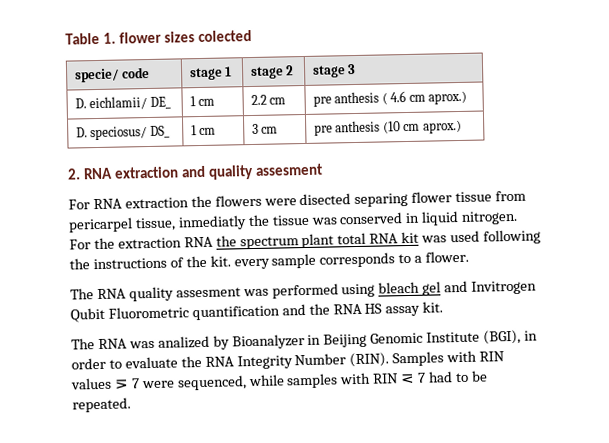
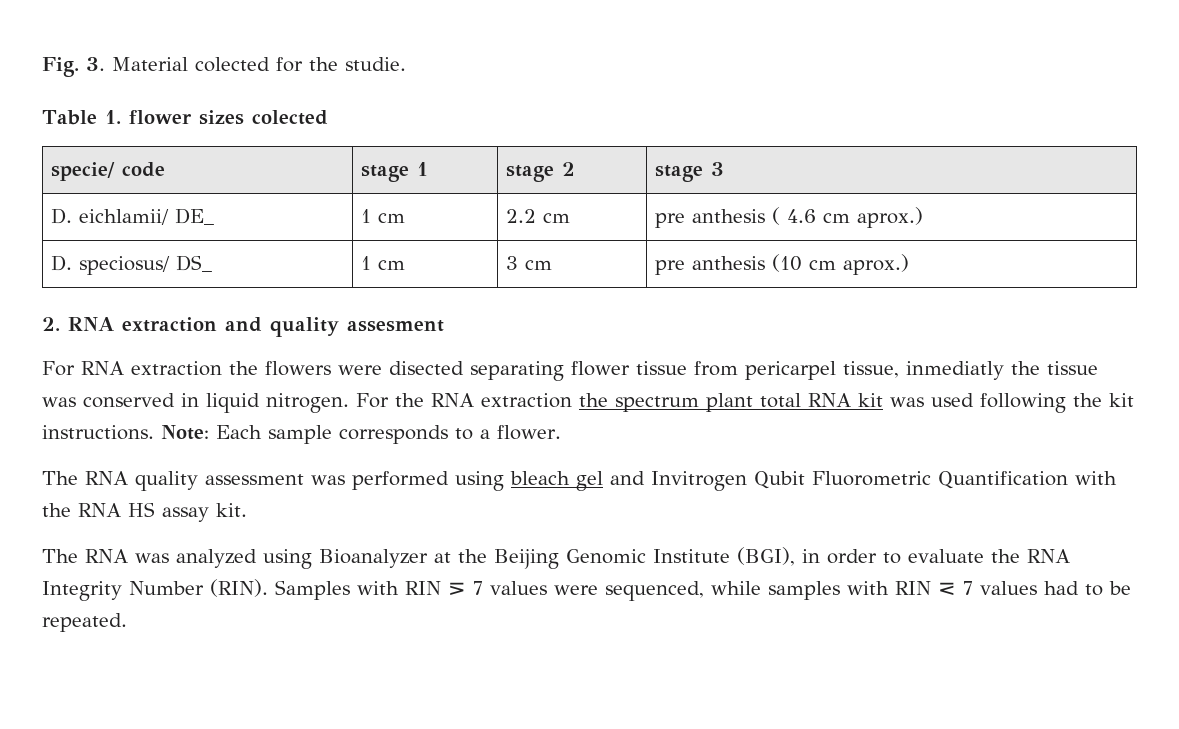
+ Fig. 3. Material colected for the studie.
- For RNA extraction the flowers were disected separing flower tissue from pericarpel tissue, inmediatly the tissue was conserved in liquid nitrogen.
+ For RNA extraction the flowers were disected separating flower tissue from pericarpel tissue, inmediatly the tissue was conserved in liquid nitrogen.
- For the extraction RNA the spectrum plant total RNA kit was used following the instructions of the kit. every sample corresponds to a flower.
+ For the RNA extraction the spectrum plant total RNA kit was used following the kit instructions. Note: Each sample corresponds to a flower.
- The RNA quality assesment was performed using bleach gel and Invitrogen Qubit Fluorometric quantification and the RNA HS assay kit.
+ The RNA quality assessment was performed using bleach gel and Invitrogen Qubit Fluorometric Quantification with the RNA HS assay kit.
- The RNA was analized by Bioanalyzer in Beijing Genomic Institute (BGI), in order to evaluate the RNA Integrity Number (RIN).
+ The RNA was analyzed using Bioanalyzer at the Beijing Genomic Institute (BGI), in order to evaluate the RNA Integrity Number (RIN).
- Samples with RIN values ⋝ 7 were sequenced, while samples with RIN ⋜ 7 had to be repeated.
+ Samples with RIN ⋝ 7 values were sequenced, while samples with RIN ⋜ 7 values had to be repeated.

